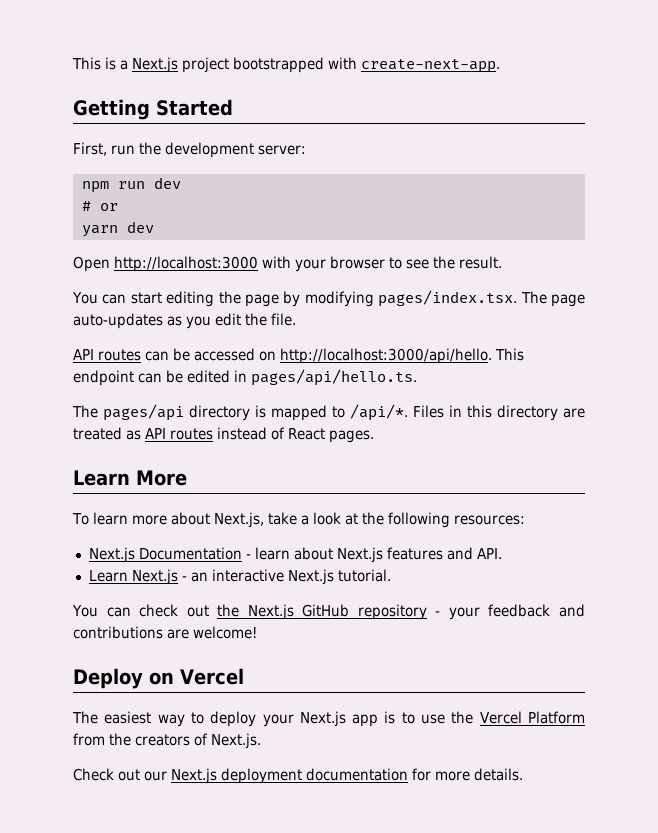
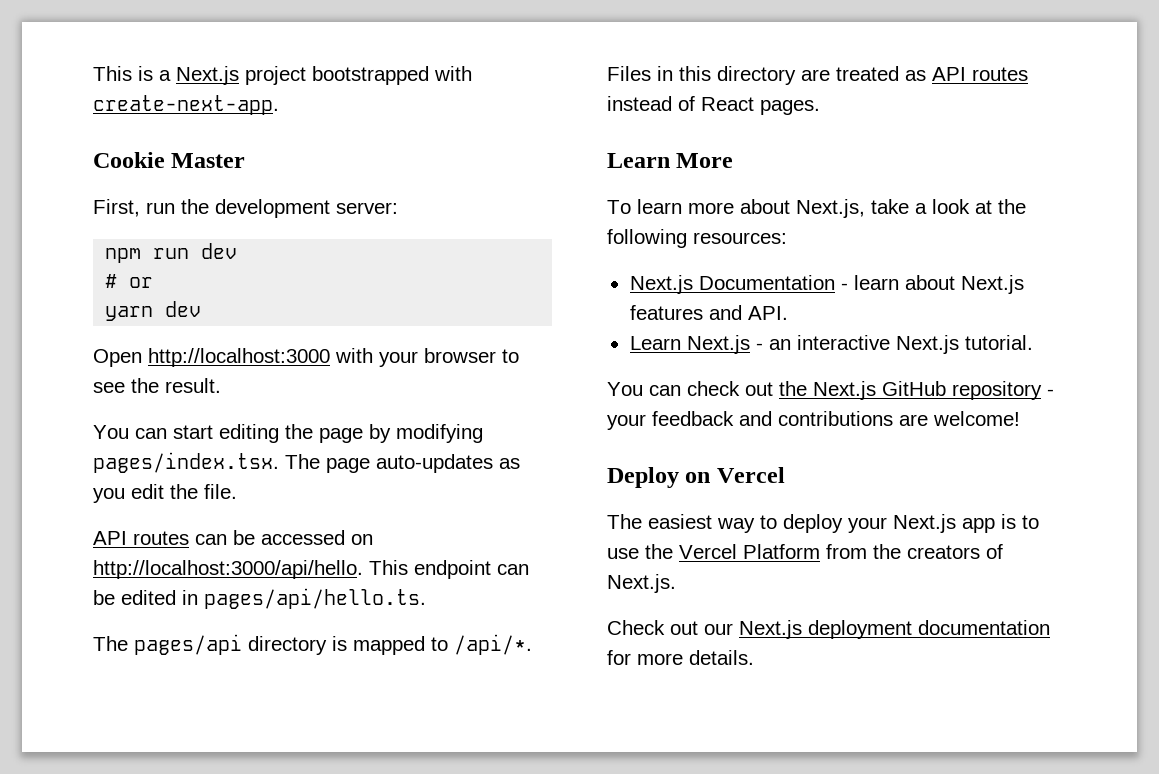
- Getting Started
+ Cookie Master

